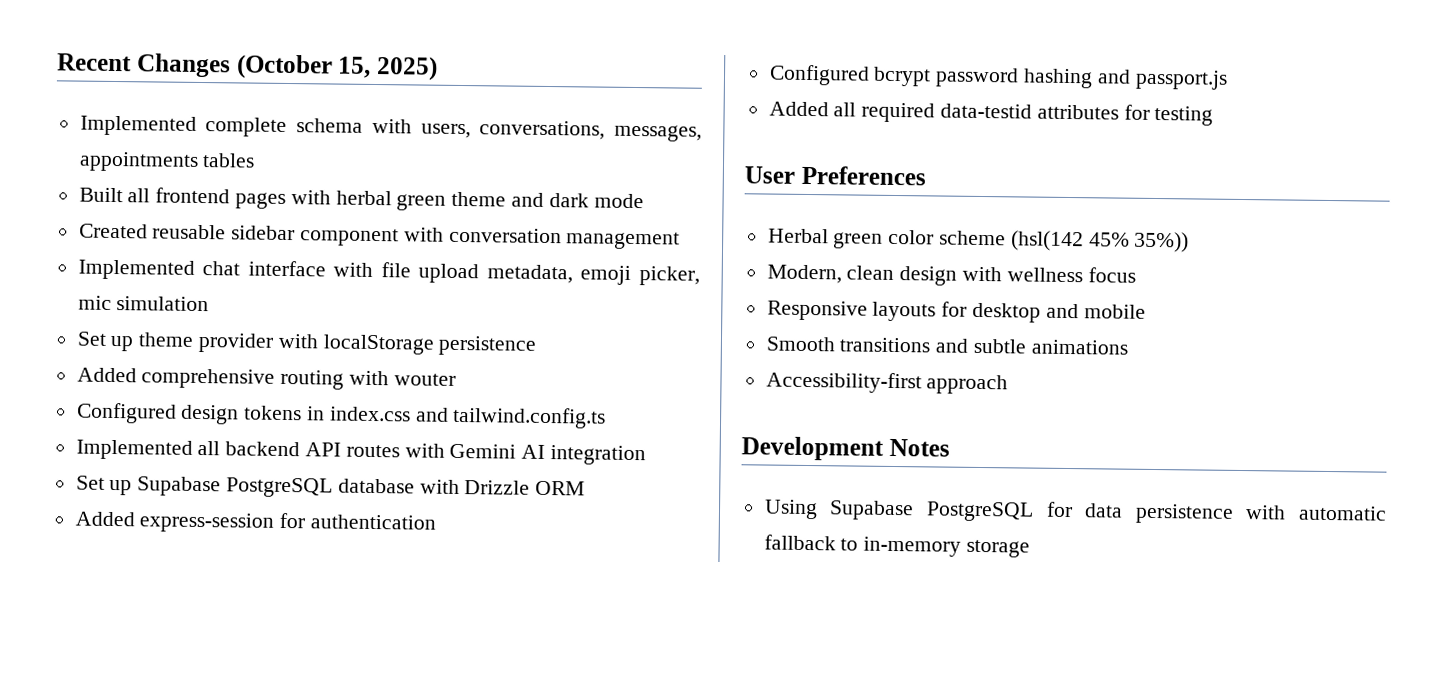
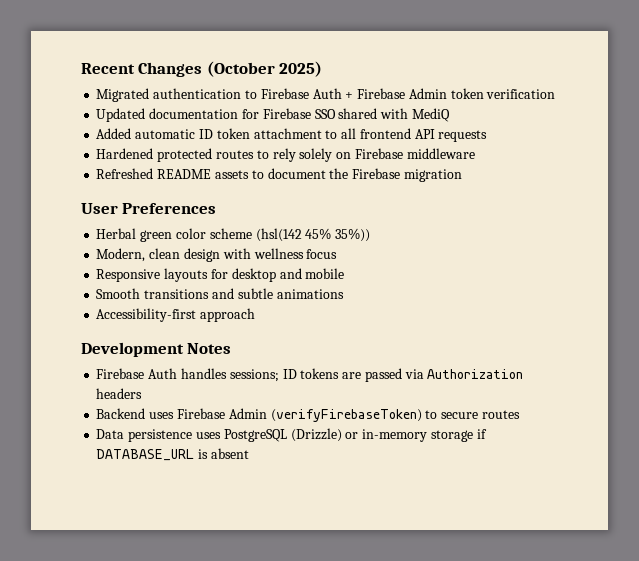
- Recent Changes (October 15, 2025)
+ Recent Changes (October 2025)
- Implemented complete schema with users, conversations, messages, appointments tables
- Built all frontend pages with herbal green theme and dark mode
- Created reusable sidebar component with conversation management
- Implemented chat interface with file upload metadata, emoji picker, mic simulation
- Set up theme provider with localStorage persistence
- Added comprehensive routing with wouter
- Configured design tokens in index.css and tailwind.config.ts
- Implemented all backend API routes with Gemini AI integration
- Set up Supabase PostgreSQL database with Drizzle ORM
- Added express-session for authentication
- Configured bcrypt password hashing and passport.js
- Added all required data-testid attributes for testing
+ Migrated authentication to Firebase Auth + Firebase Admin token verification
+ Updated documentation for Firebase SSO shared with MediQ
+ Added automatic ID token attachment to all frontend API requests
+ Hardened protected routes to rely solely on Firebase middleware
+ Refreshed README assets to document the Firebase migration
- Using Supabase PostgreSQL for data persistence with automatic fallback to in-memory storage
+ Firebase Auth handles sessions; ID tokens are passed via Authorization headers
+ Backend uses Firebase Admin (verifyFirebaseToken) to secure routes
+ Data persistence uses PostgreSQL (Drizzle) or in-memory storage if DATABASE_URL is absent

